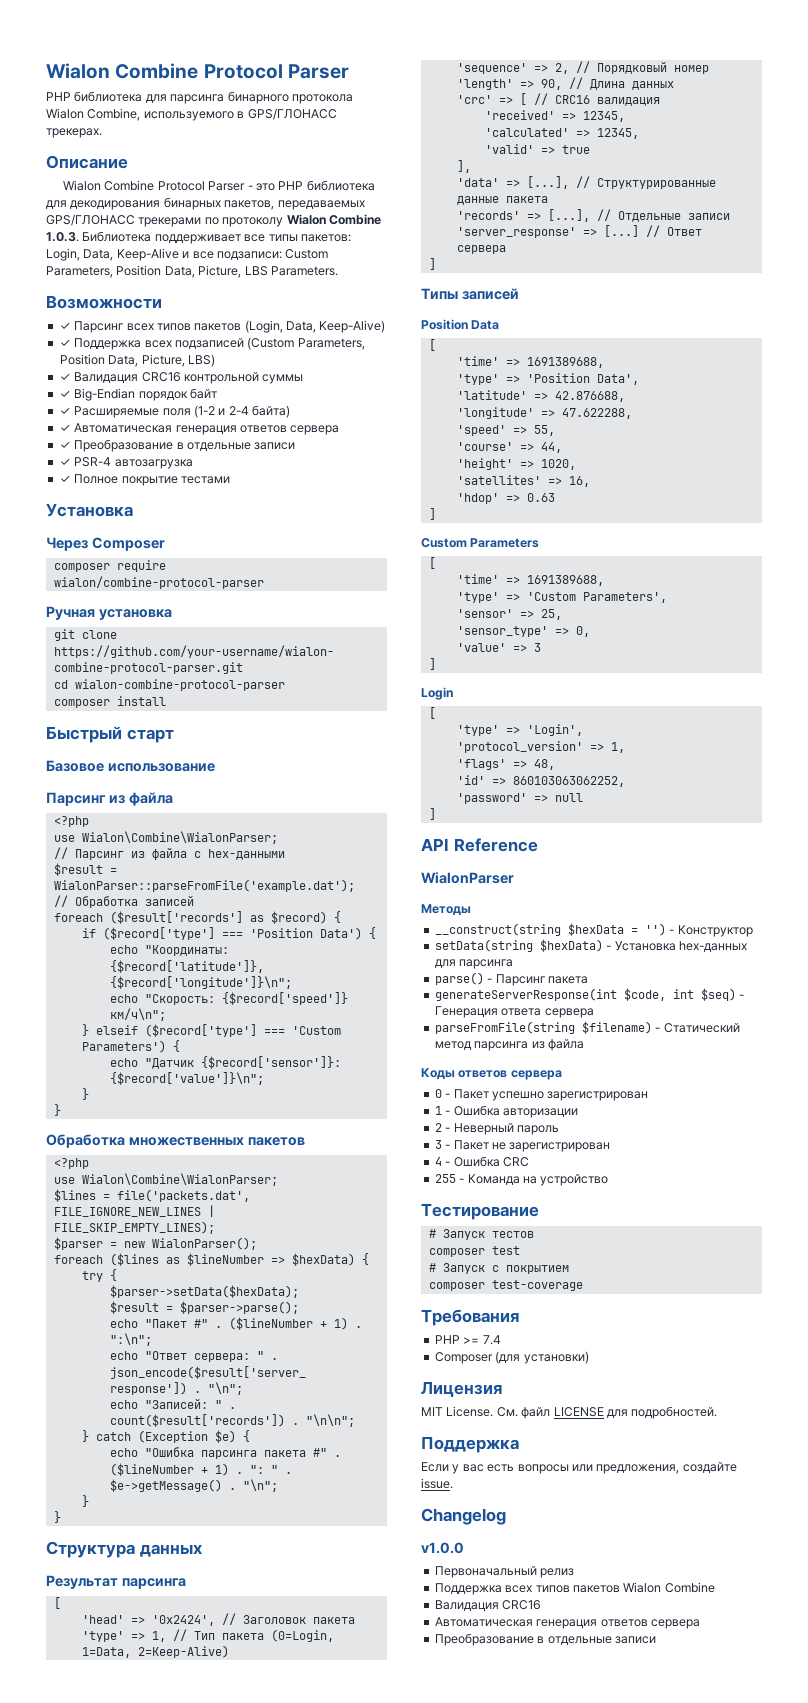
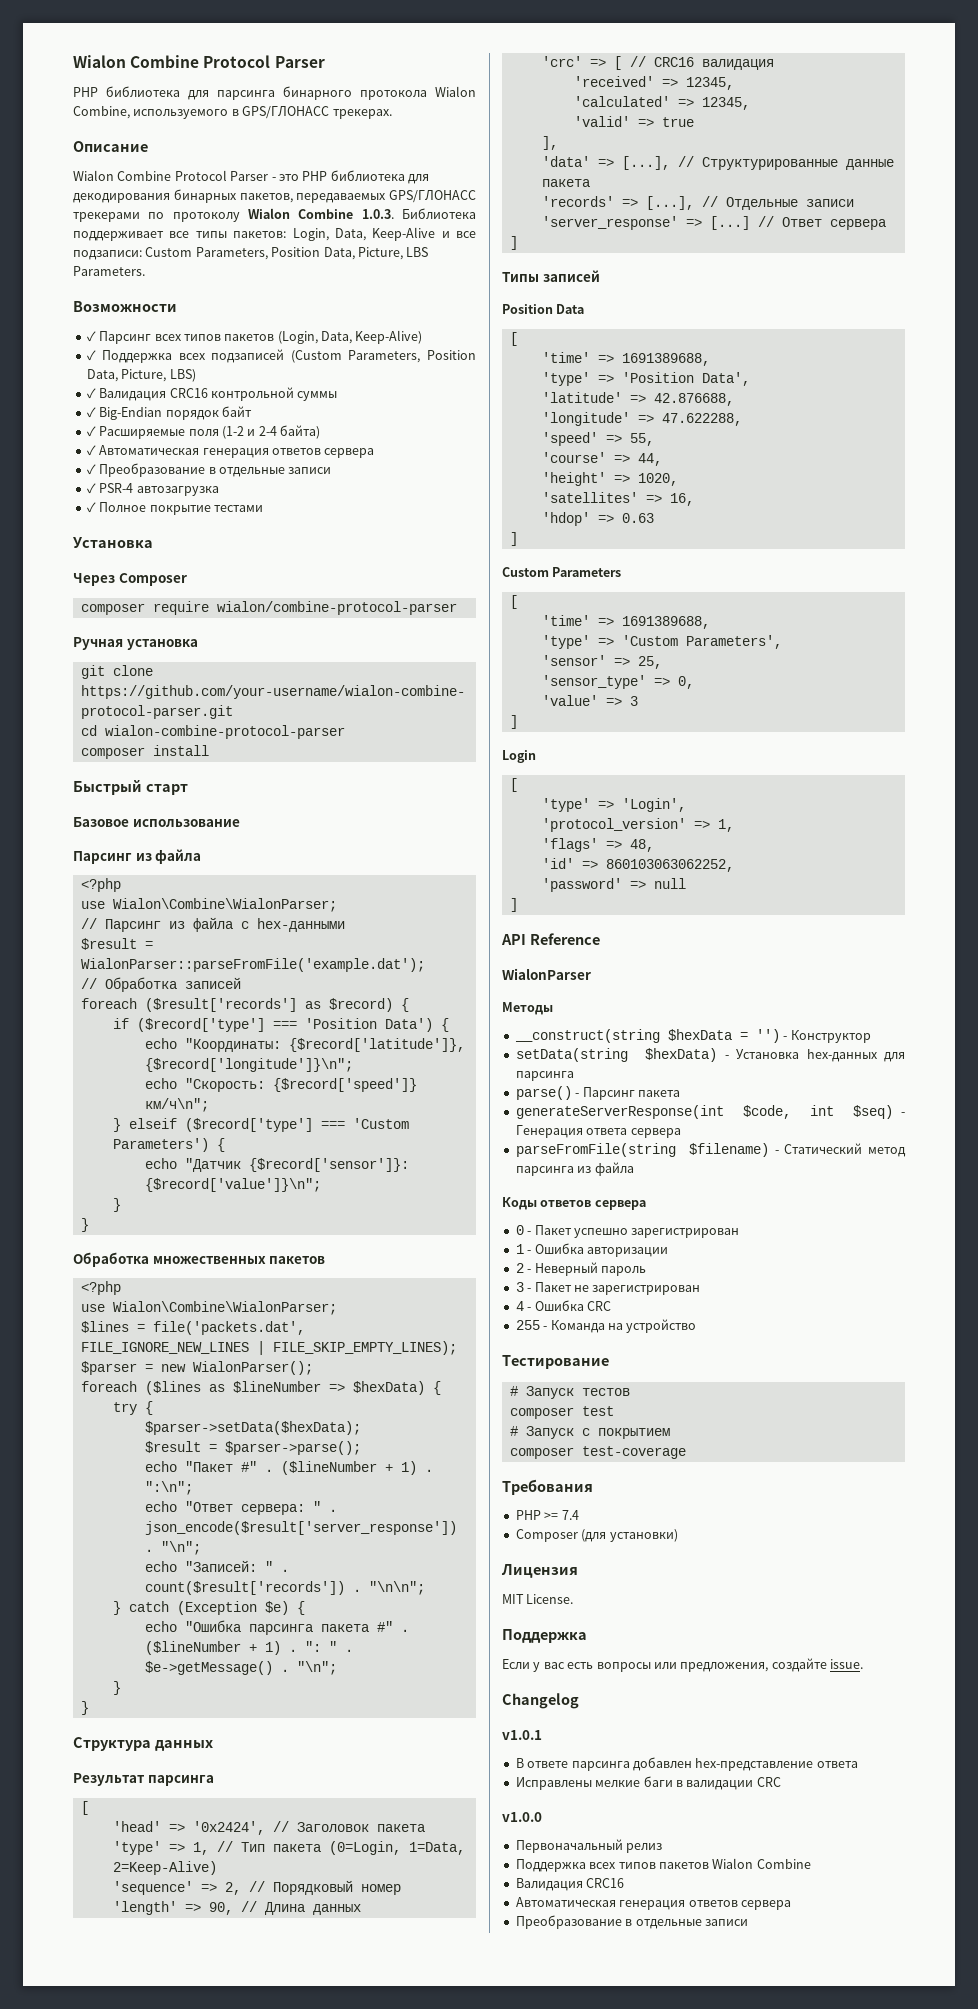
- См. файл LICENSE для подробностей.
+ v1.0.1
+ В ответе парсинга добавлен hex-представление ответа
+ Исправлены мелкие баги в валидации CRC

